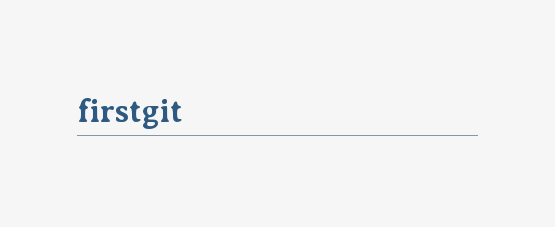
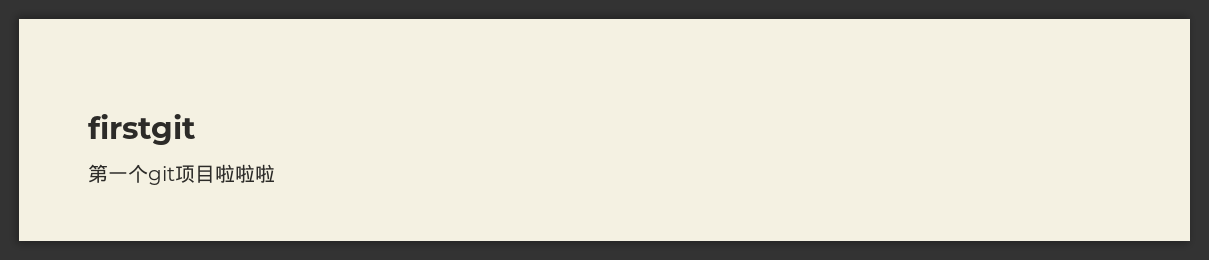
+ 第一个git项目啦啦啦

